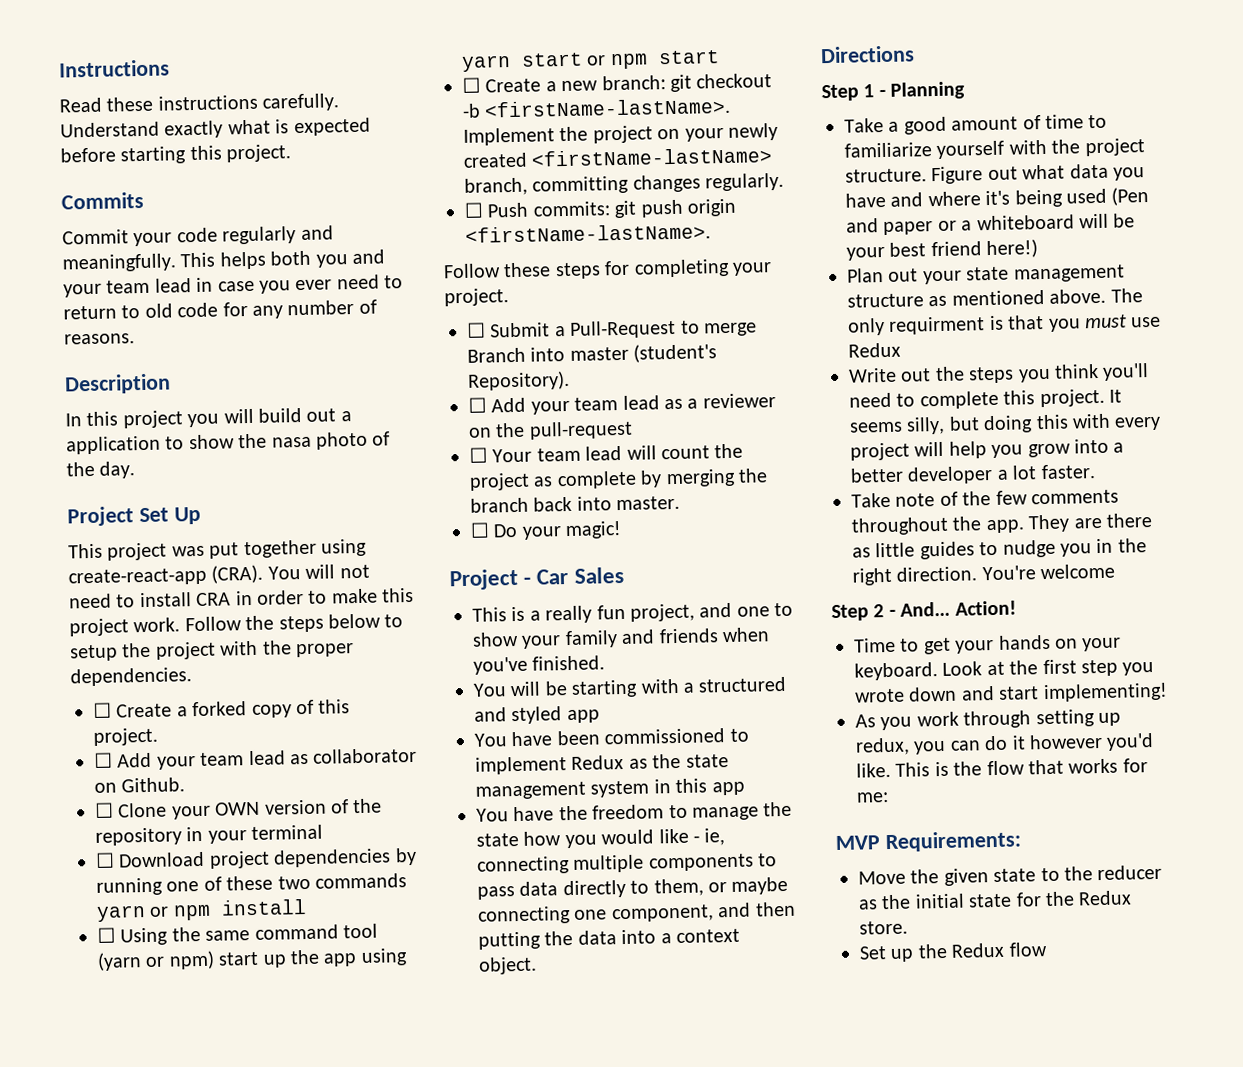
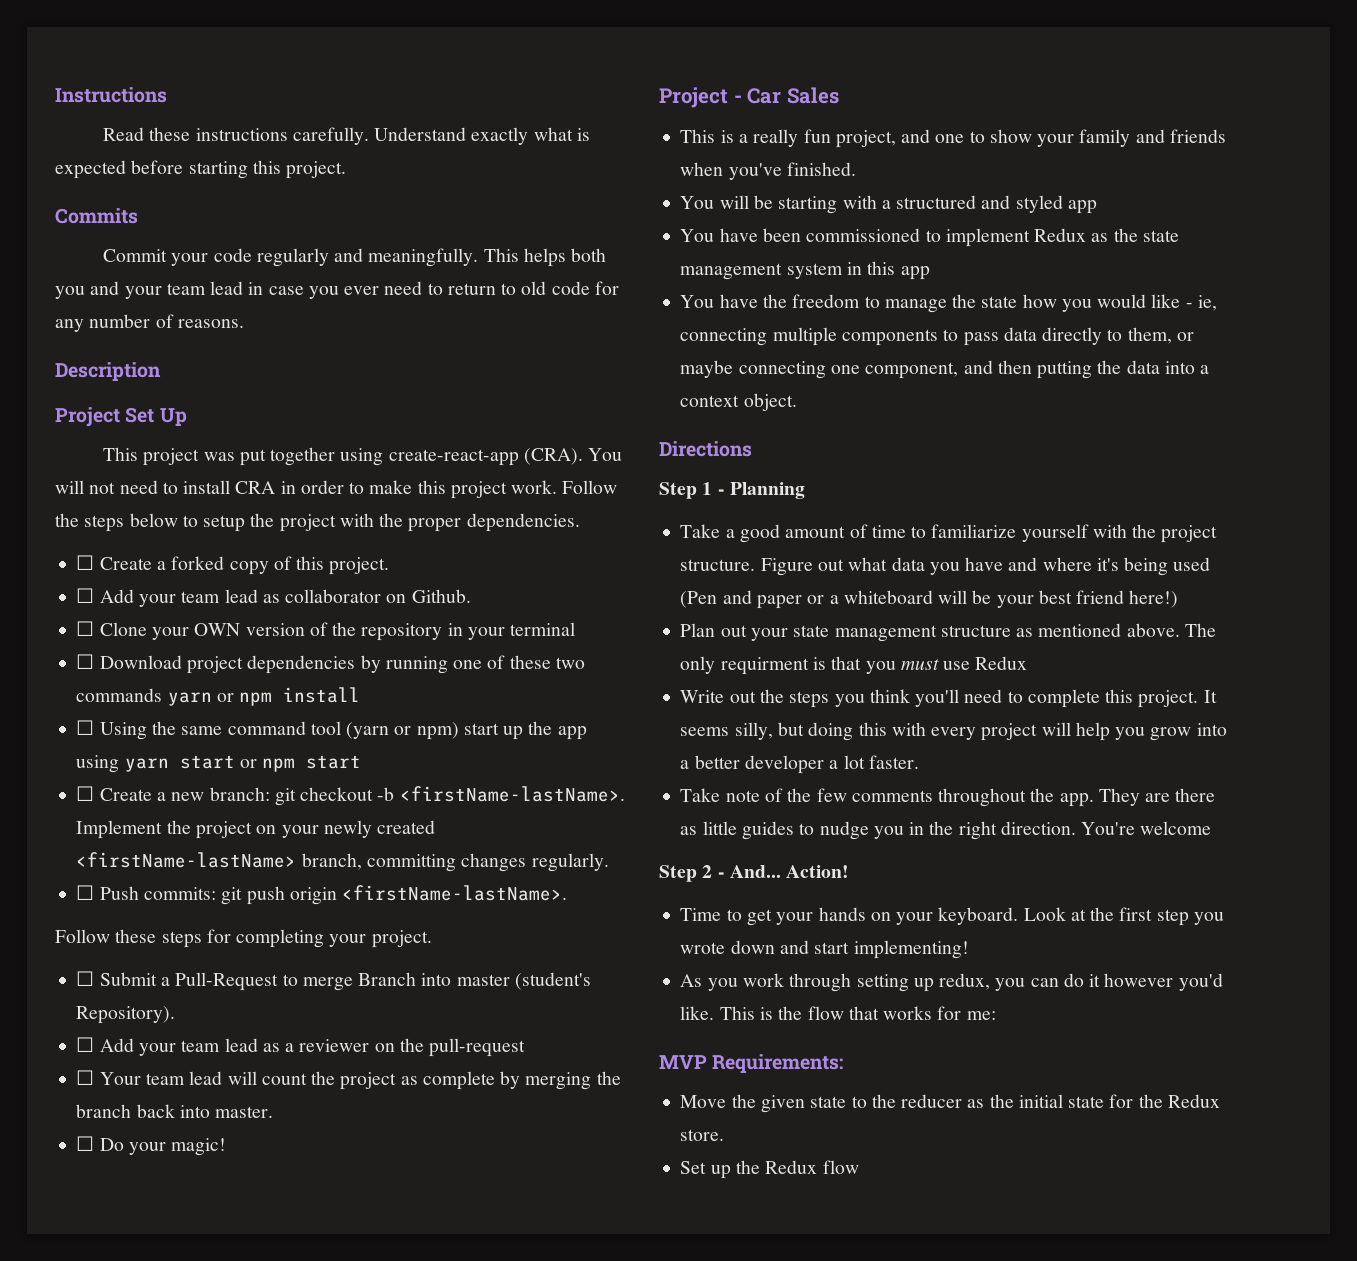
- In this project you will build out a application to show the nasa photo of the day.

